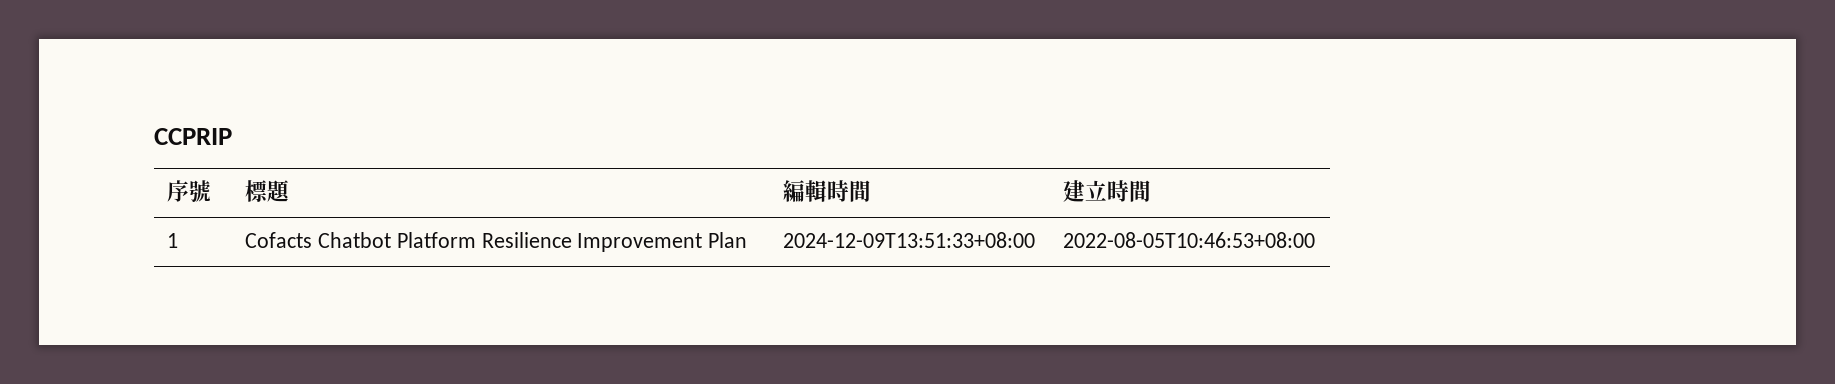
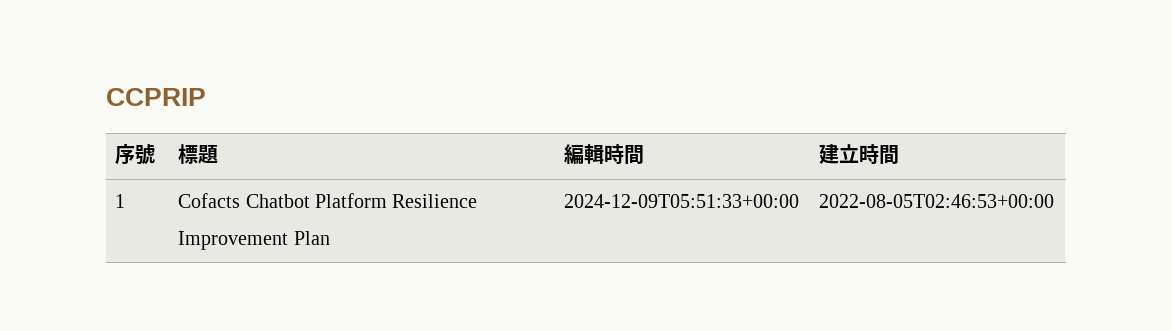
- 1 | Cofacts Chatbot Platform Resilience Improvement Plan | 2024-12-09T13:51:33+08:00 | 2022-08-05T10:46:53+08:00
+ 1 | Cofacts Chatbot Platform Resilience Improvement Plan | 2024-12-09T05:51:33+00:00 | 2022-08-05T02:46:53+00:00

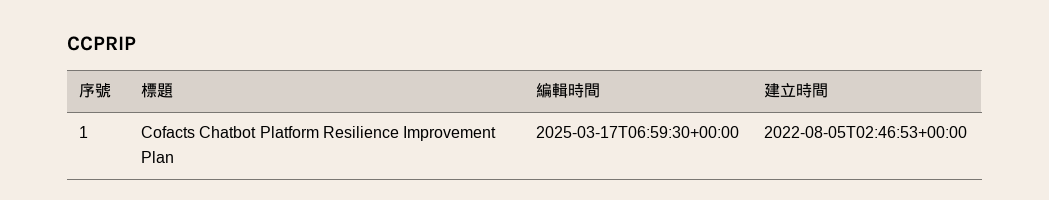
- 1 | Cofacts Chatbot Platform Resilience Improvement Plan | 2024-12-09T05:51:33+00:00 | 2022-08-05T02:46:53+00:00
+ 1 | Cofacts Chatbot Platform Resilience Improvement Plan | 2025-03-17T06:59:30+00:00 | 2022-08-05T02:46:53+00:00

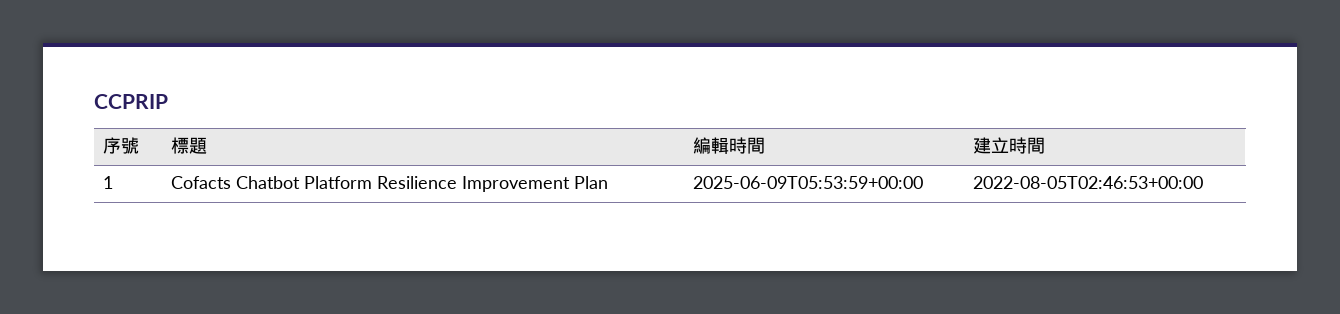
- 1 | Cofacts Chatbot Platform Resilience Improvement Plan | 2025-03-17T06:59:30+00:00 | 2022-08-05T02:46:53+00:00
+ 1 | Cofacts Chatbot Platform Resilience Improvement Plan | 2025-06-09T05:53:59+00:00 | 2022-08-05T02:46:53+00:00

